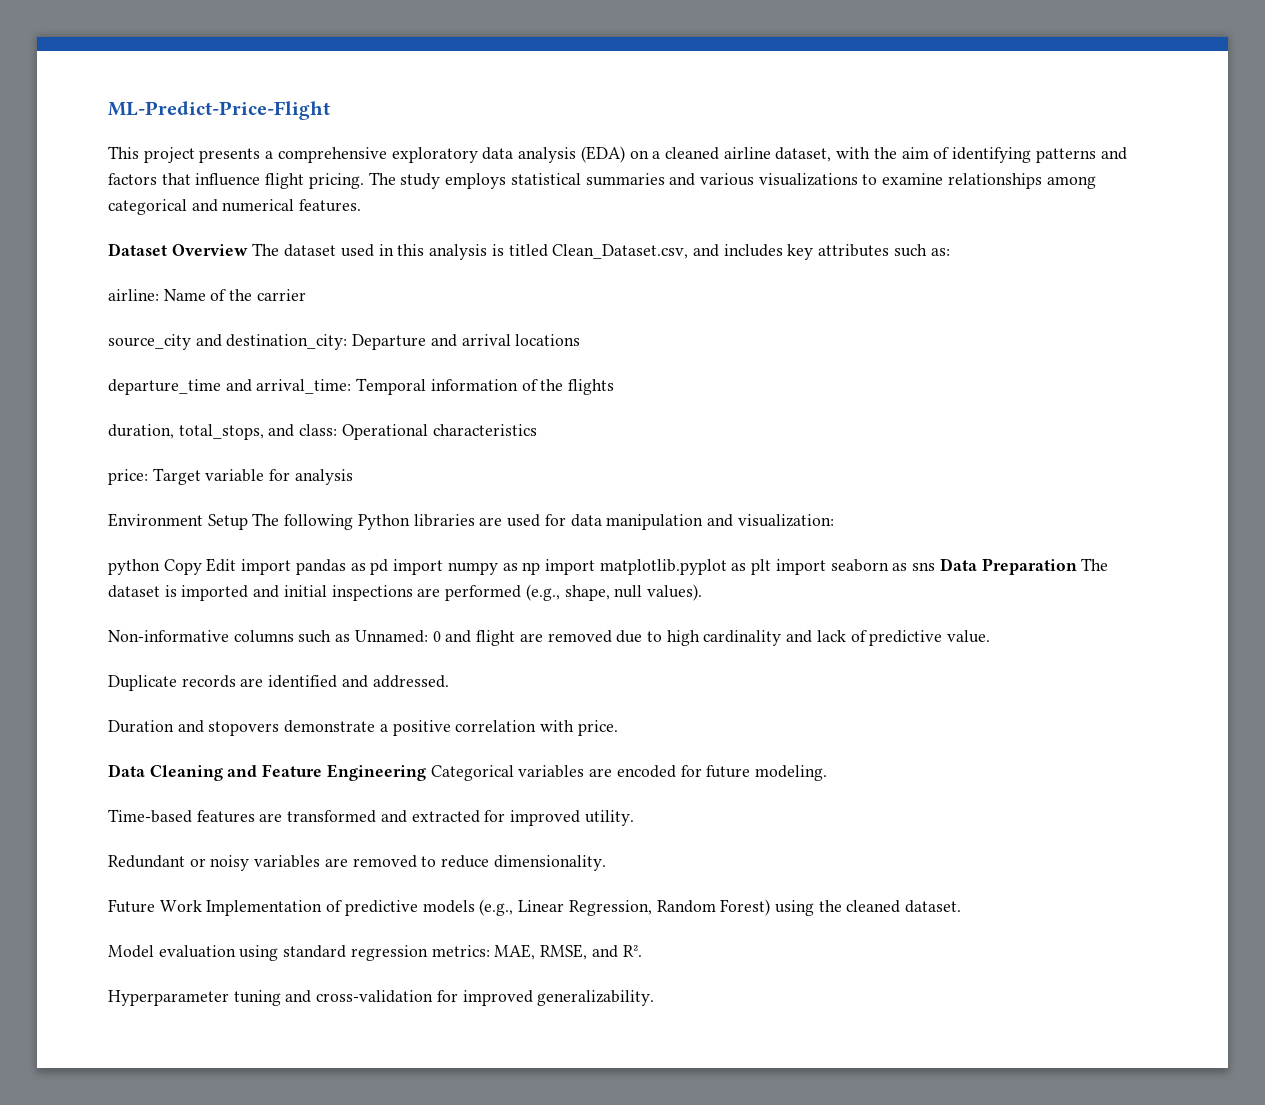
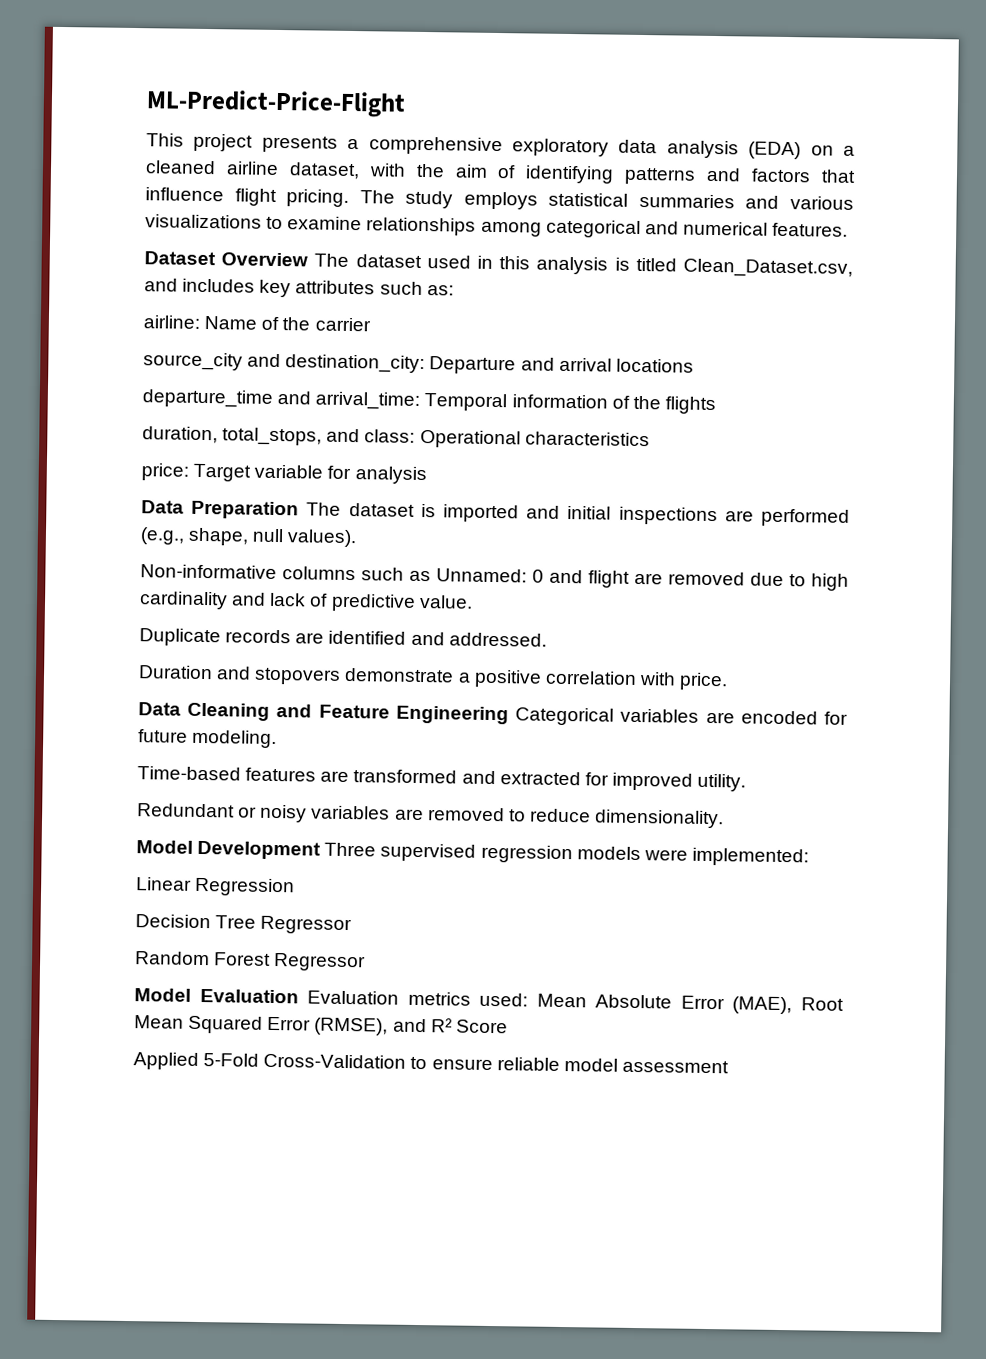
- Environment Setup The following Python libraries are used for data manipulation and visualization:
- python Copy Edit import pandas as pd import numpy as np import matplotlib.pyplot as plt import seaborn as sns Data Preparation The dataset is imported and initial inspections are performed (e.g., shape, null values).
+ Data Preparation The dataset is imported and initial inspections are performed (e.g., shape, null values).
- Future Work Implementation of predictive models (e.g., Linear Regression, Random Forest) using the cleaned dataset.
- Model evaluation using standard regression metrics: MAE, RMSE, and R².
- Hyperparameter tuning and cross-validation for improved generalizability.
+ Model Development Three supervised regression models were implemented:
+ Linear Regression
+ Decision Tree Regressor
+ Random Forest Regressor
+ Model Evaluation Evaluation metrics used: Mean Absolute Error (MAE), Root Mean Squared Error (RMSE), and R² Score
+ Applied 5-Fold Cross-Validation to ensure reliable model assessment

